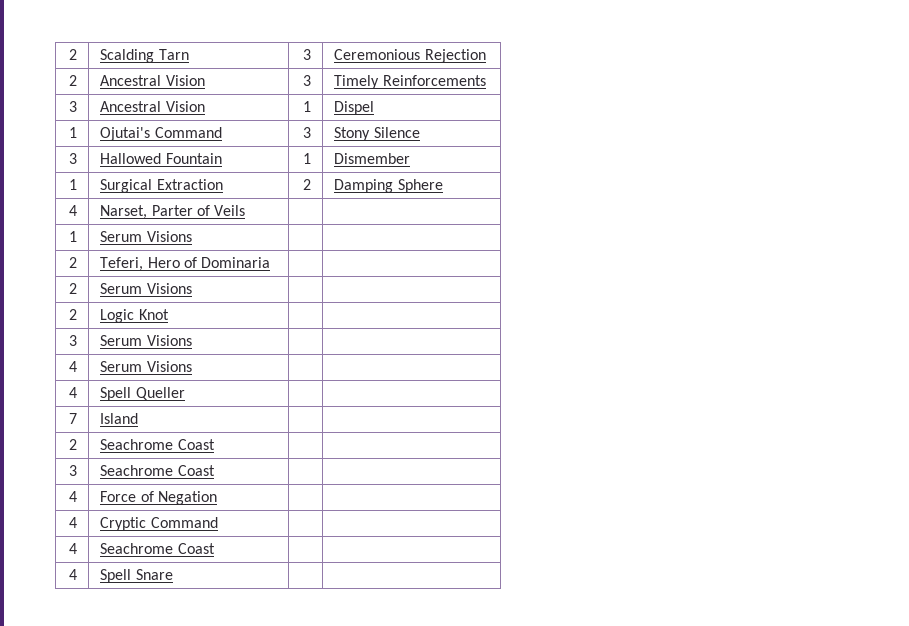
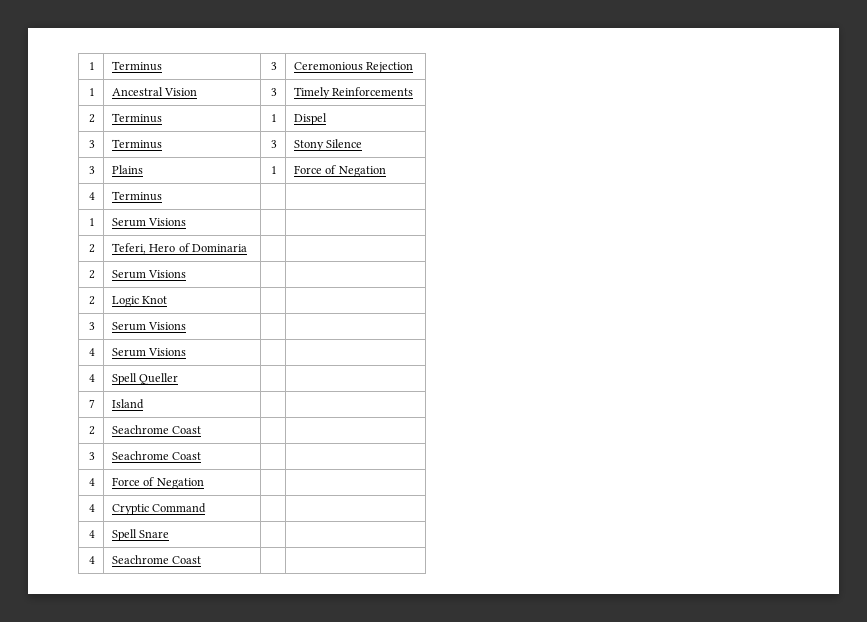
- 2 | Scalding Tarn | 3 | Ceremonious Rejection
+ 1 | Terminus | 3 | Ceremonious Rejection
- 2 | Ancestral Vision | 3 | Timely Reinforcements
+ 1 | Ancestral Vision | 3 | Timely Reinforcements
- 3 | Ancestral Vision | 1 | Dispel
+ 2 | Terminus | 1 | Dispel
- 1 | Ojutai's Command | 3 | Stony Silence
+ 3 | Terminus | 3 | Stony Silence
- 3 | Hallowed Fountain | 1 | Dismember
- 1 | Surgical Extraction | 2 | Damping Sphere
- 4 | Narset, Parter of Veils | |
+ 3 | Plains | 1 | Force of Negation
+ 4 | Terminus | |
+ 4 | Spell Snare | |
  4 | Seachrome Coast | |
- 4 | Spell Snare | |

